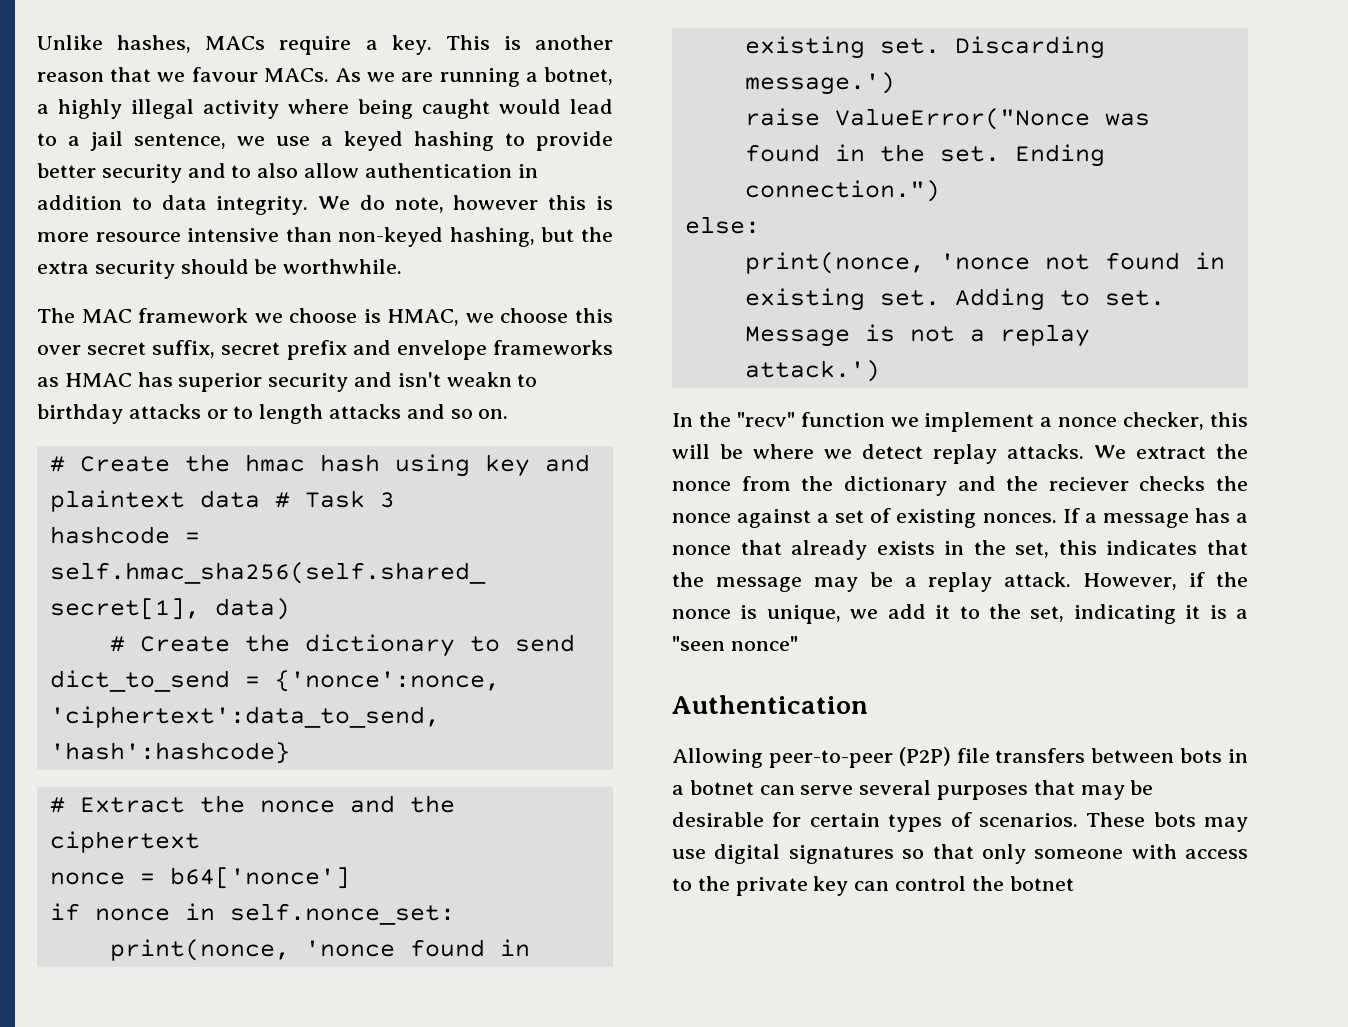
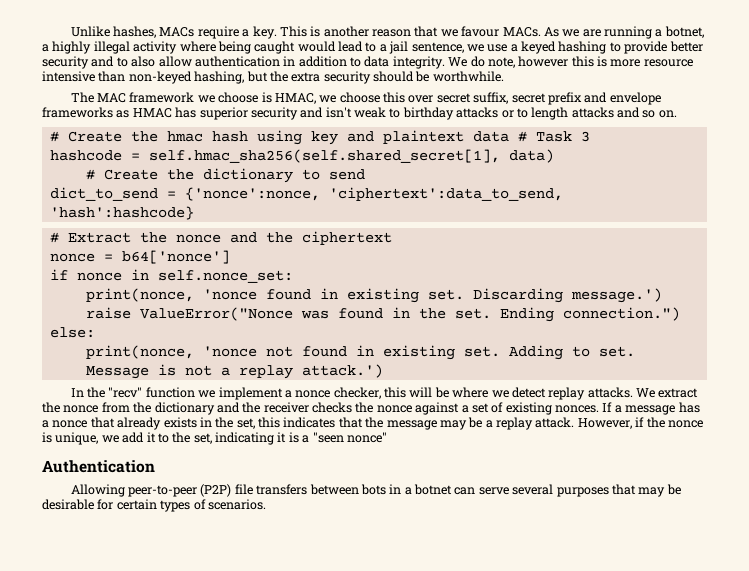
- The MAC framework we choose is HMAC, we choose this over secret suffix, secret prefix and envelope frameworks as HMAC has superior security and isn't weakn to birthday attacks or to length attacks and so on.
+ The MAC framework we choose is HMAC, we choose this over secret suffix, secret prefix and envelope frameworks as HMAC has superior security and isn't weak to birthday attacks or to length attacks and so on.
- We extract the nonce from the dictionary and the reciever checks the nonce against a set of existing nonces.
+ We extract the nonce from the dictionary and the receiver checks the nonce against a set of existing nonces.
- These bots may use digital signatures so that only someone with access to the private key can control the botnet

